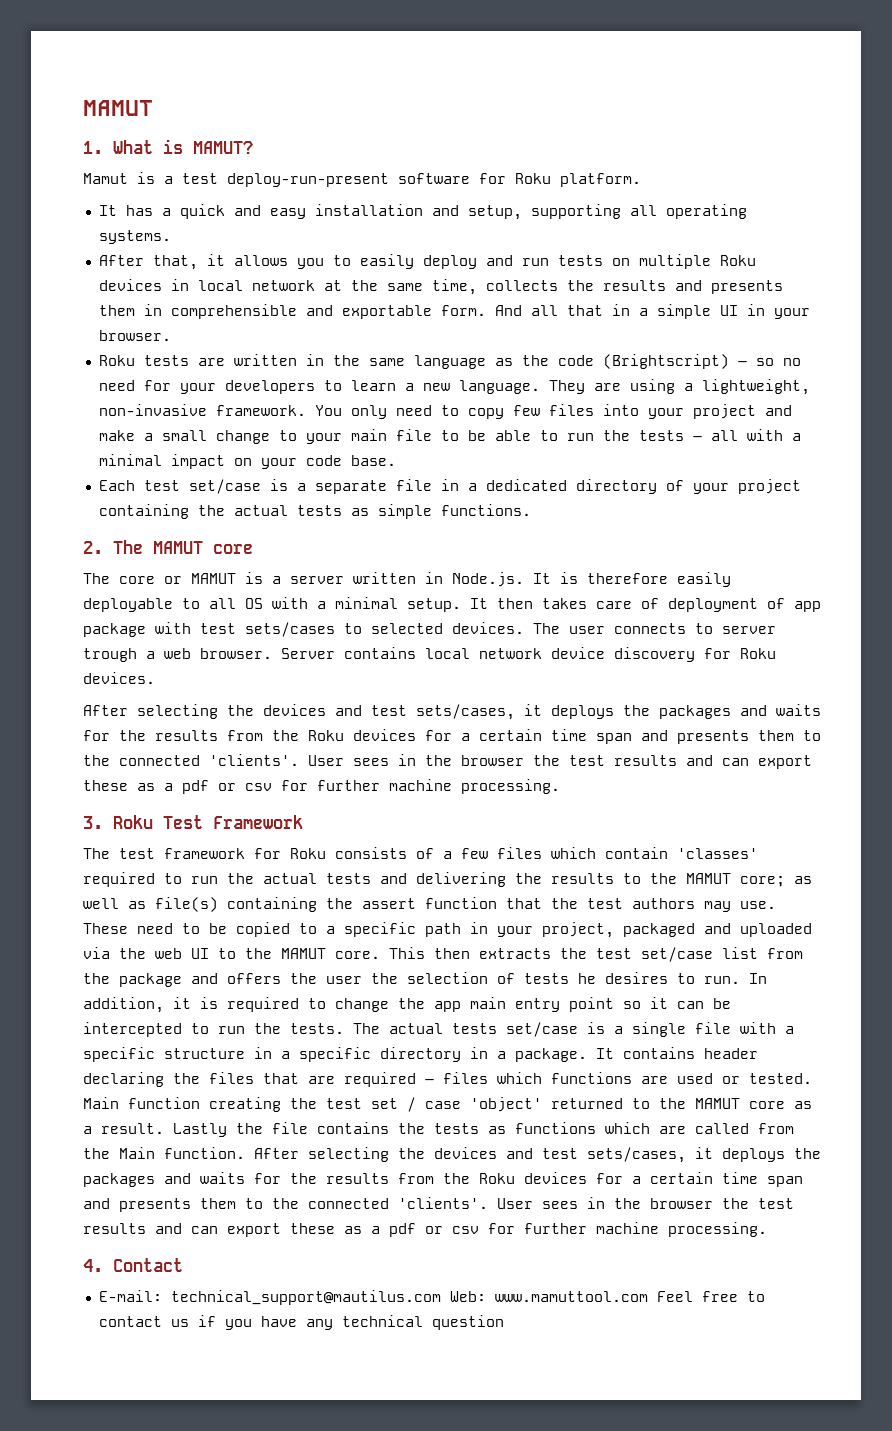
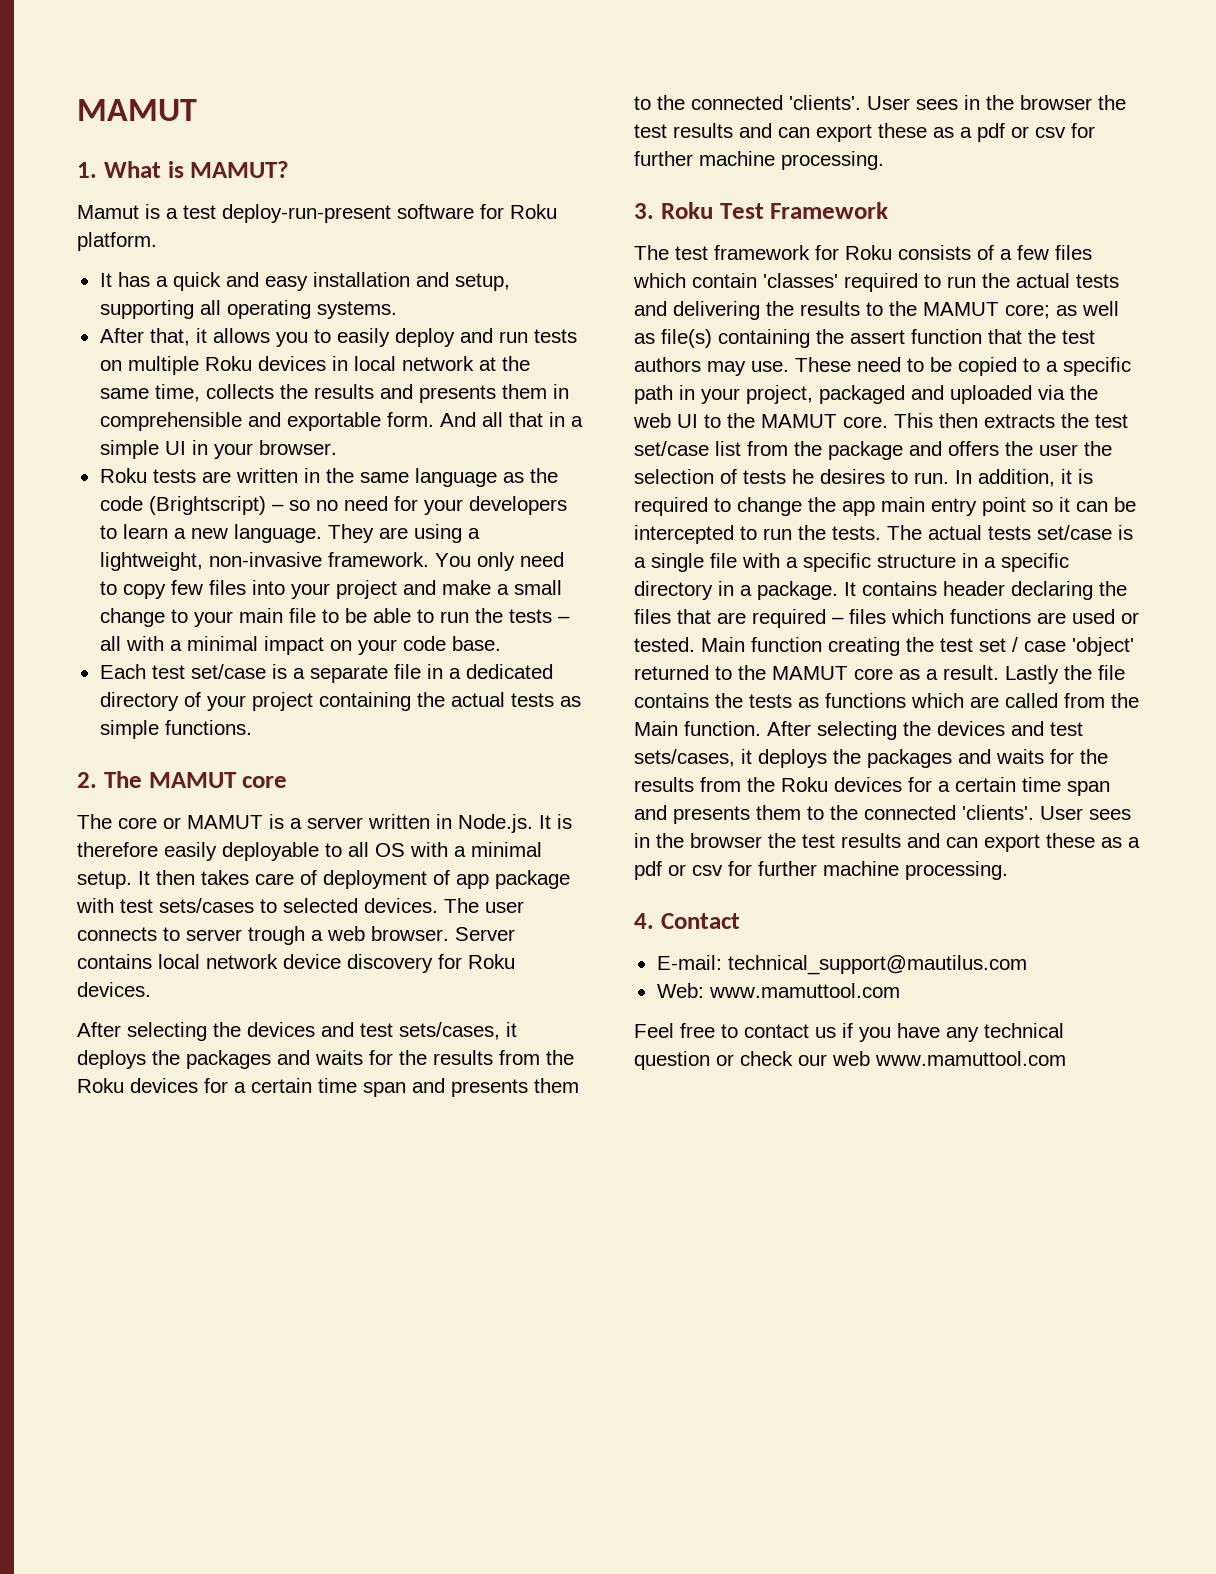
- E-mail: technical_support@mautilus.com Web: www.mamuttool.com Feel free to contact us if you have any technical question
+ E-mail: technical_support@mautilus.com
+ Web: www.mamuttool.com
+ Feel free to contact us if you have any technical question or check our web www.mamuttool.com

